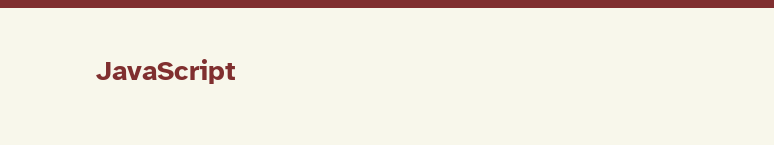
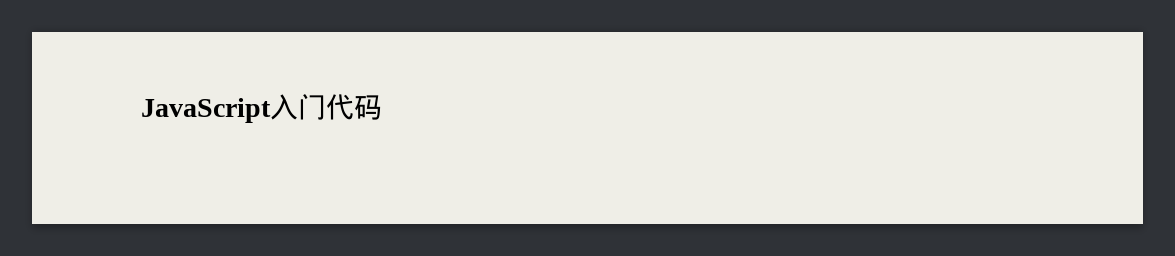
- JavaScript
+ JavaScript入门代码

